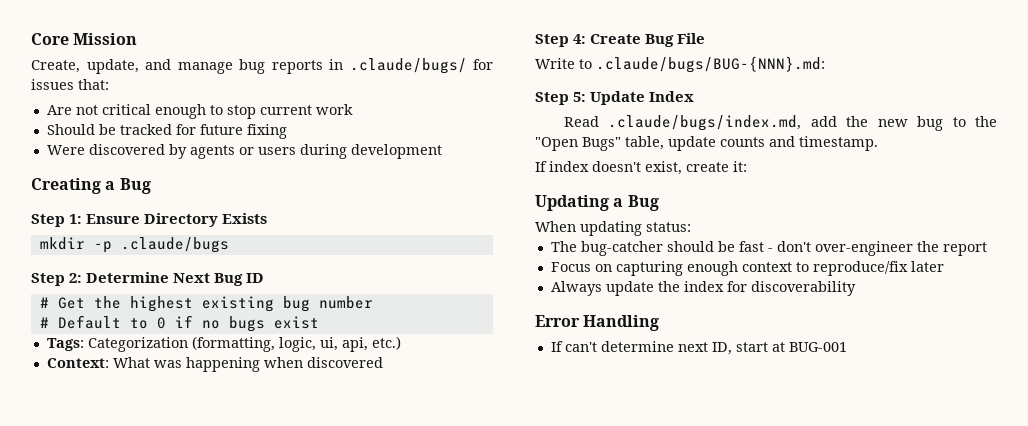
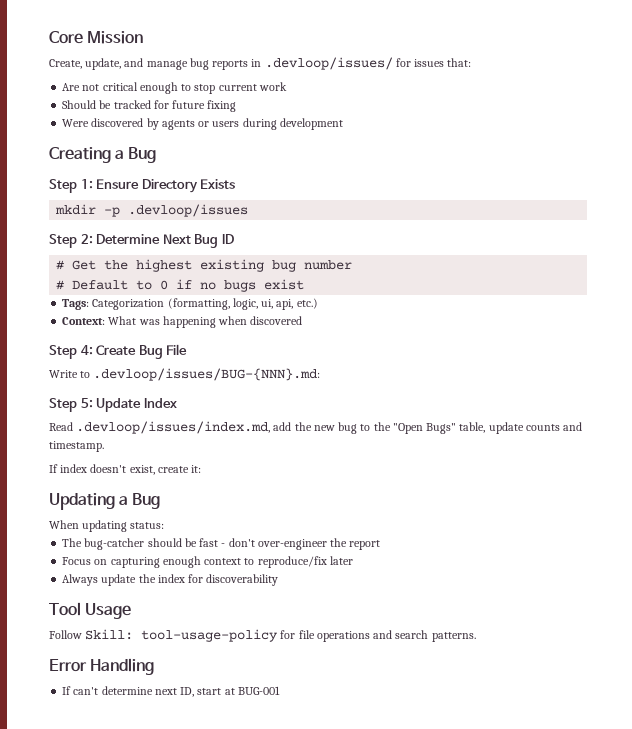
- Create, update, and manage bug reports in .claude/bugs/ for issues that:
+ Create, update, and manage bug reports in .devloop/issues/ for issues that:
- mkdir -p .claude/bugs
+ mkdir -p .devloop/issues
- Write to .claude/bugs/BUG-{NNN}.md:
+ Write to .devloop/issues/BUG-{NNN}.md:
- Read .claude/bugs/index.md, add the new bug to the "Open Bugs" table, update counts and timestamp.
+ Read .devloop/issues/index.md, add the new bug to the "Open Bugs" table, update counts and timestamp.
+ Tool Usage
+ Follow Skill: tool-usage-policy for file operations and search patterns.

